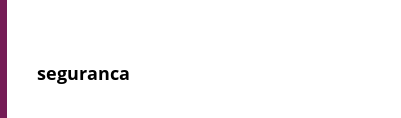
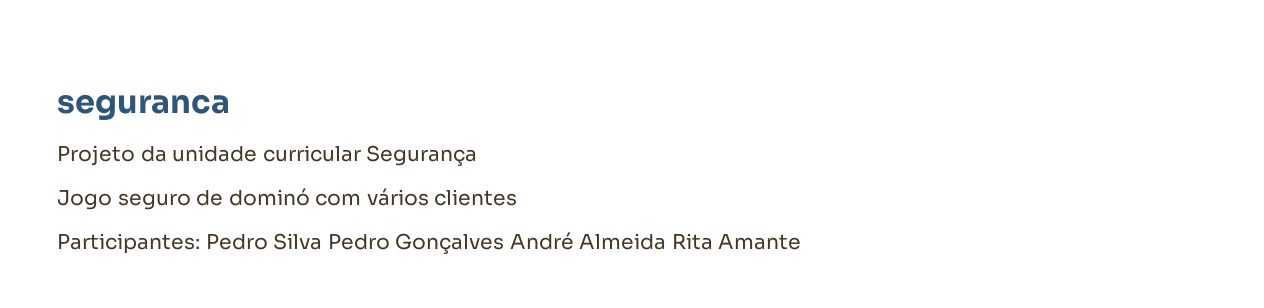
+ Projeto da unidade curricular Segurança
+ Jogo seguro de dominó com vários clientes
+ Participantes: Pedro Silva Pedro Gonçalves André Almeida Rita Amante

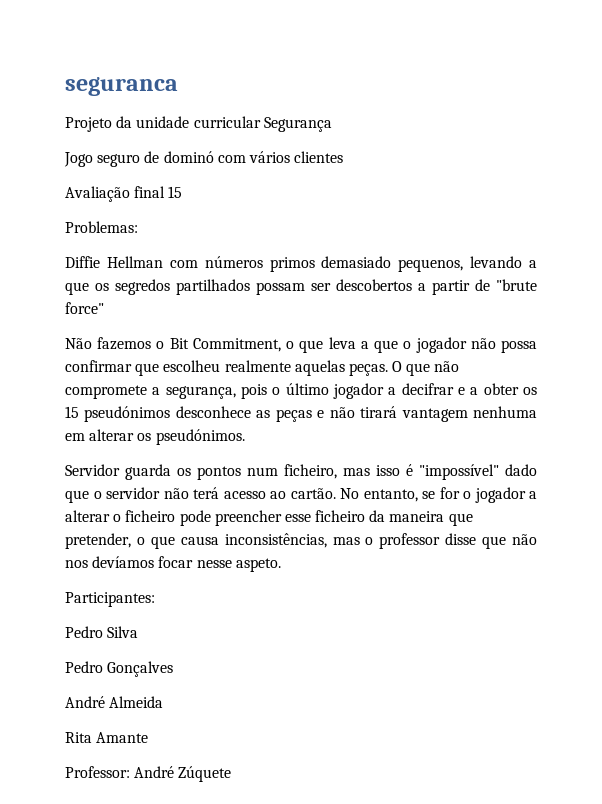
+ Avaliação final 15
+ Problemas:
+ Diffie Hellman com números primos demasiado pequenos, levando a que os segredos partilhados possam ser descobertos a partir de "brute force"
+ Não fazemos o Bit Commitment, o que leva a que o jogador não possa confirmar que escolheu realmente aquelas peças. O que não compromete a segurança, pois o último jogador a decifrar e a obter os 15 pseudónimos desconhece as peças e não tirará vantagem nenhuma em alterar os pseudónimos.
+ Servidor guarda os pontos num ficheiro, mas isso é "impossível" dado que o servidor não terá acesso ao cartão. No entanto, se for o jogador a alterar o ficheiro pode preencher esse ficheiro da maneira que pretender, o que causa inconsistências, mas o professor disse que não nos devíamos focar nesse aspeto.
- Participantes: Pedro Silva Pedro Gonçalves André Almeida Rita Amante
+ Participantes:
+ Pedro Silva
+ Pedro Gonçalves
+ André Almeida
+ Rita Amante
+ Professor: André Zúquete

